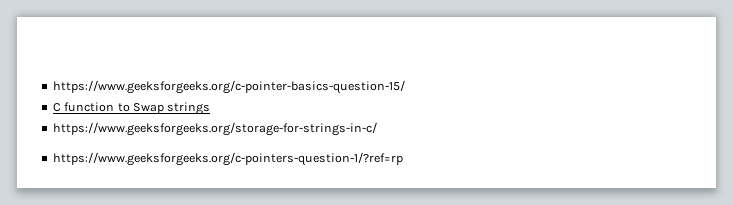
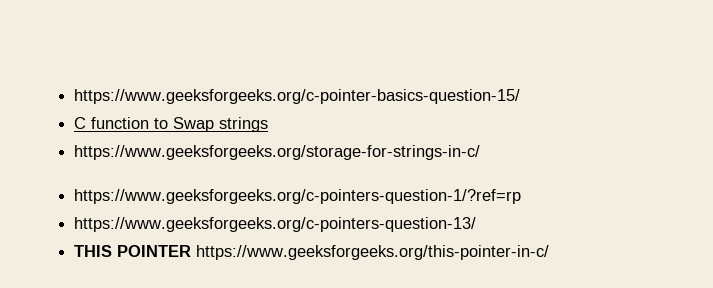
+ https://www.geeksforgeeks.org/c-pointers-question-13/
+ THIS POINTER https://www.geeksforgeeks.org/this-pointer-in-c/

